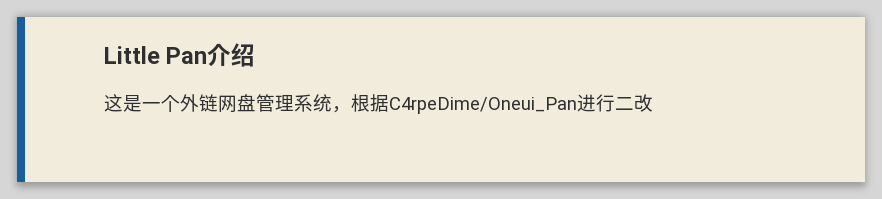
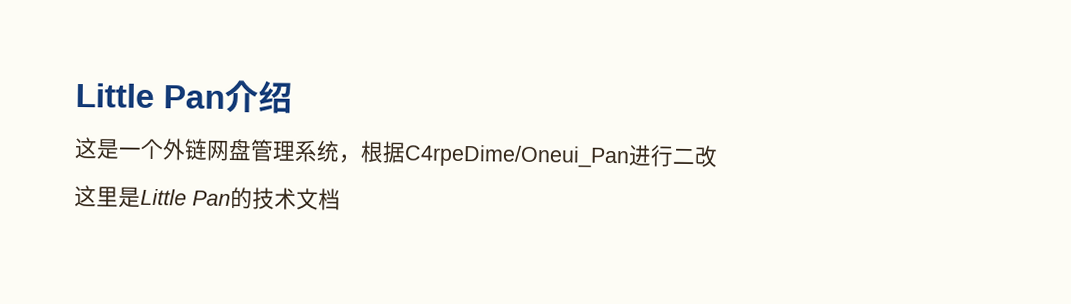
+ 这里是Little Pan的技术文档

